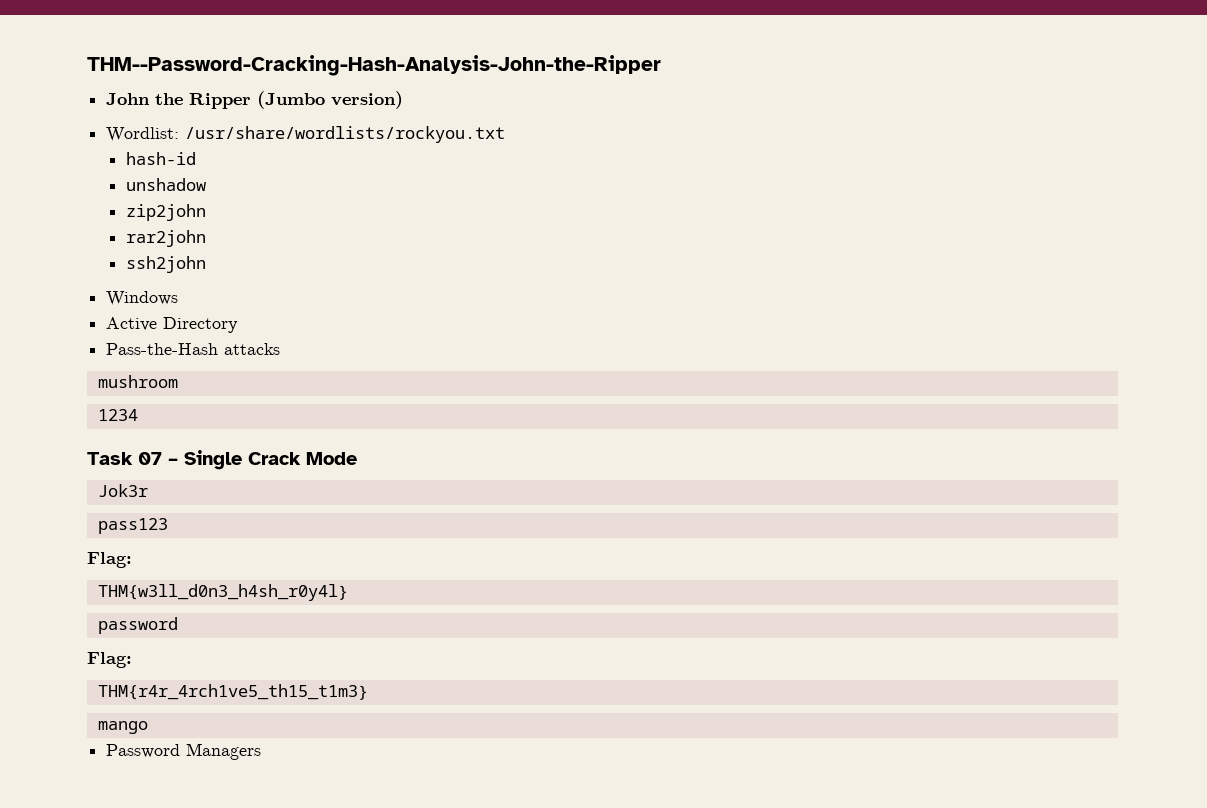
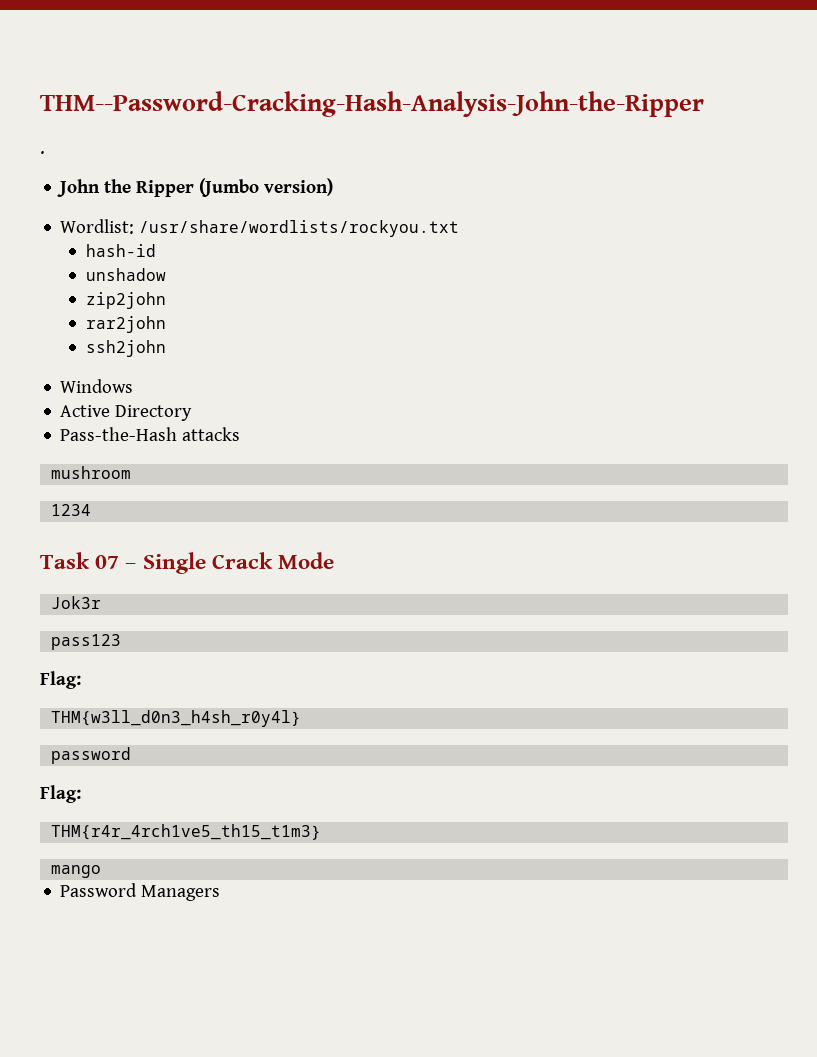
+ .

